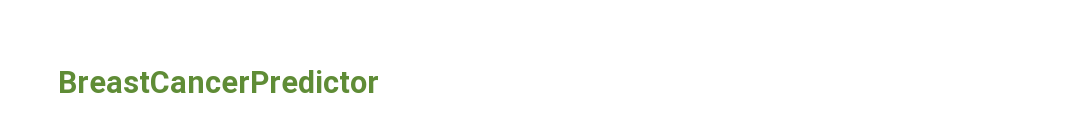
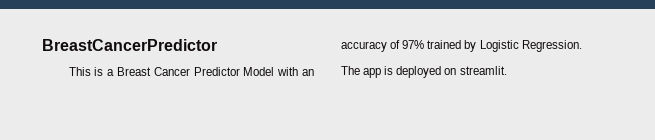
+ This is a Breast Cancer Predictor Model with an accuracy of 97% trained by Logistic Regression.
+ The app is deployed on streamlit.

